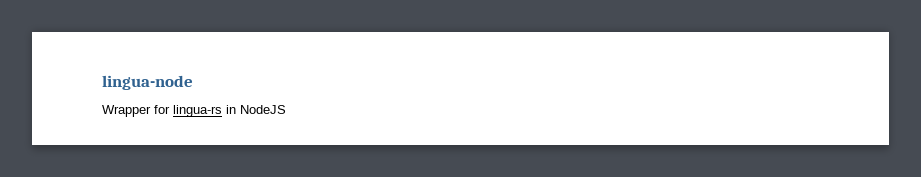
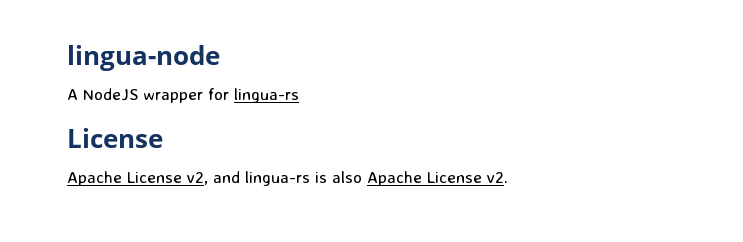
- Wrapper for lingua-rs in NodeJS
+ A NodeJS wrapper for lingua-rs
+ License
+ Apache License v2, and lingua-rs is also Apache License v2.

